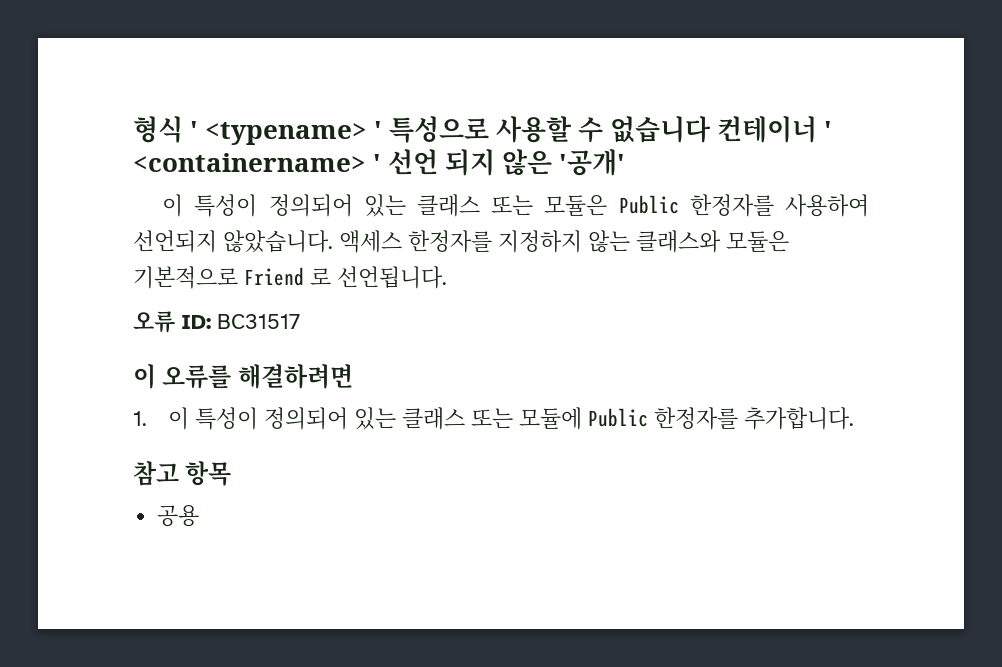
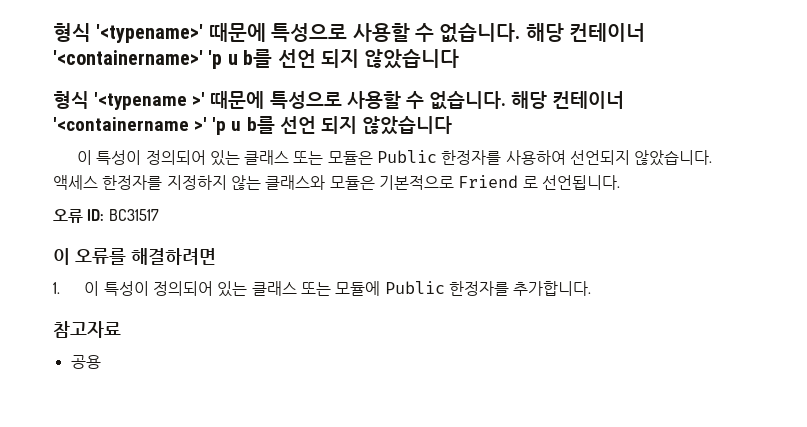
- 형식 ' <typename> ' 특성으로 사용할 수 없습니다 컨테이너 ' <containername> ' 선언 되지 않은 '공개'
+ 형식 '<typename>' 때문에 특성으로 사용할 수 없습니다. 해당 컨테이너 '<containername>' 'p u b를 선언 되지 않았습니다
+ 형식 '<typename >' 때문에 특성으로 사용할 수 없습니다. 해당 컨테이너 '<containername >' 'p u b를 선언 되지 않았습니다
- 참고 항목
+ 참고자료

